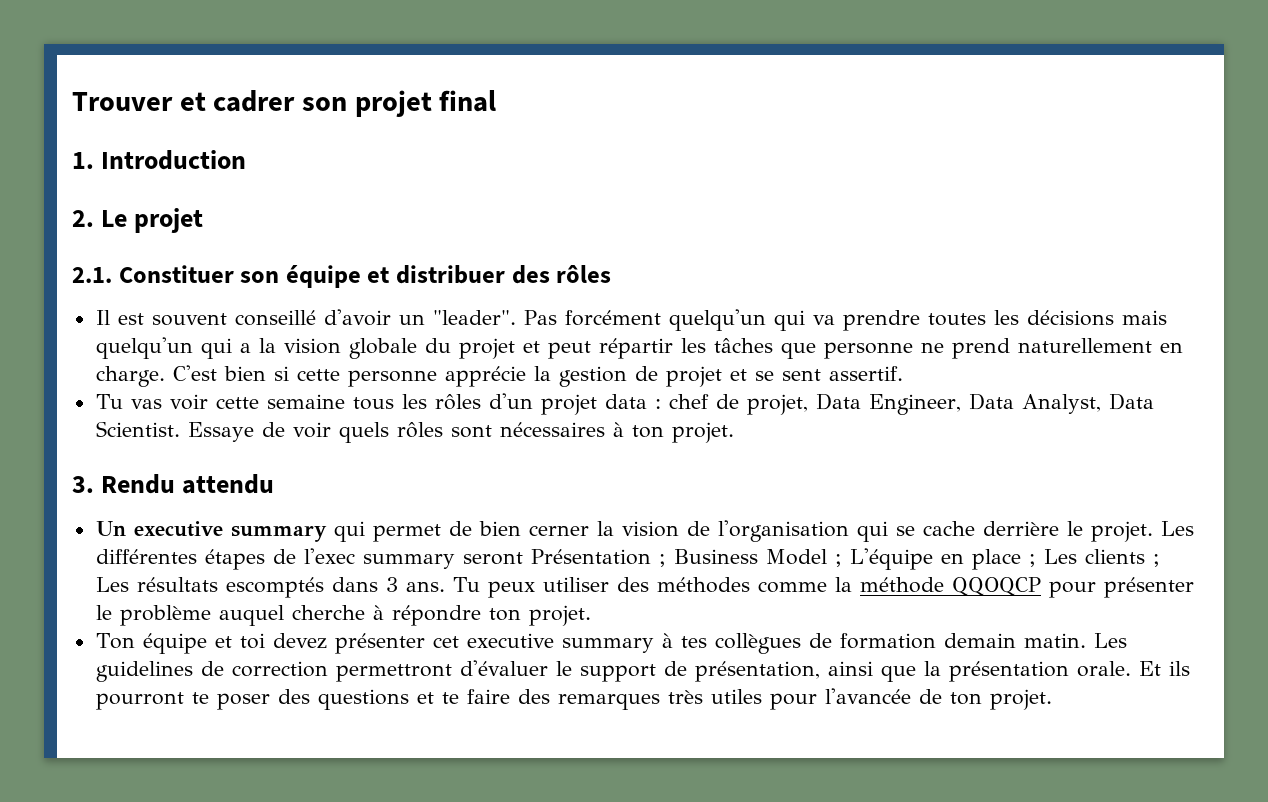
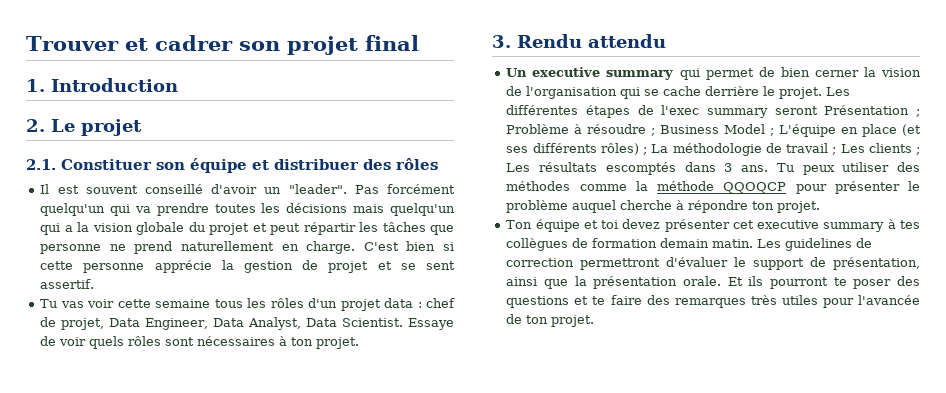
- Les différentes étapes de l'exec summary seront Présentation ; Business Model ; L'équipe en place ; Les clients ; Les résultats escomptés dans 3 ans.
+ Les différentes étapes de l'exec summary seront Présentation ; Problème à résoudre ; Business Model ; L'équipe en place (et ses différents rôles) ; La méthodologie de travail ; Les clients ; Les résultats escomptés dans 3 ans.

